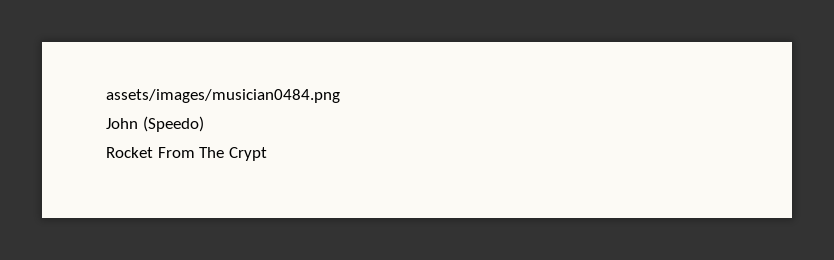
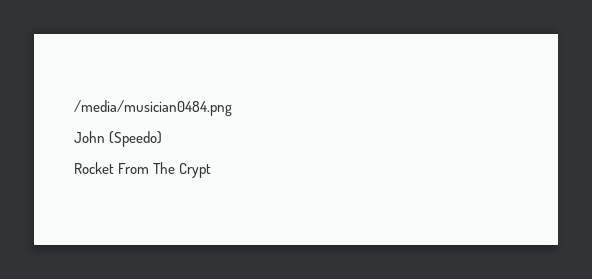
- assets/images/musician0484.png
+ /media/musician0484.png

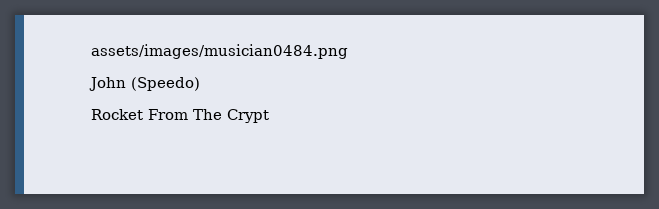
- /media/musician0484.png
+ assets/images/musician0484.png

